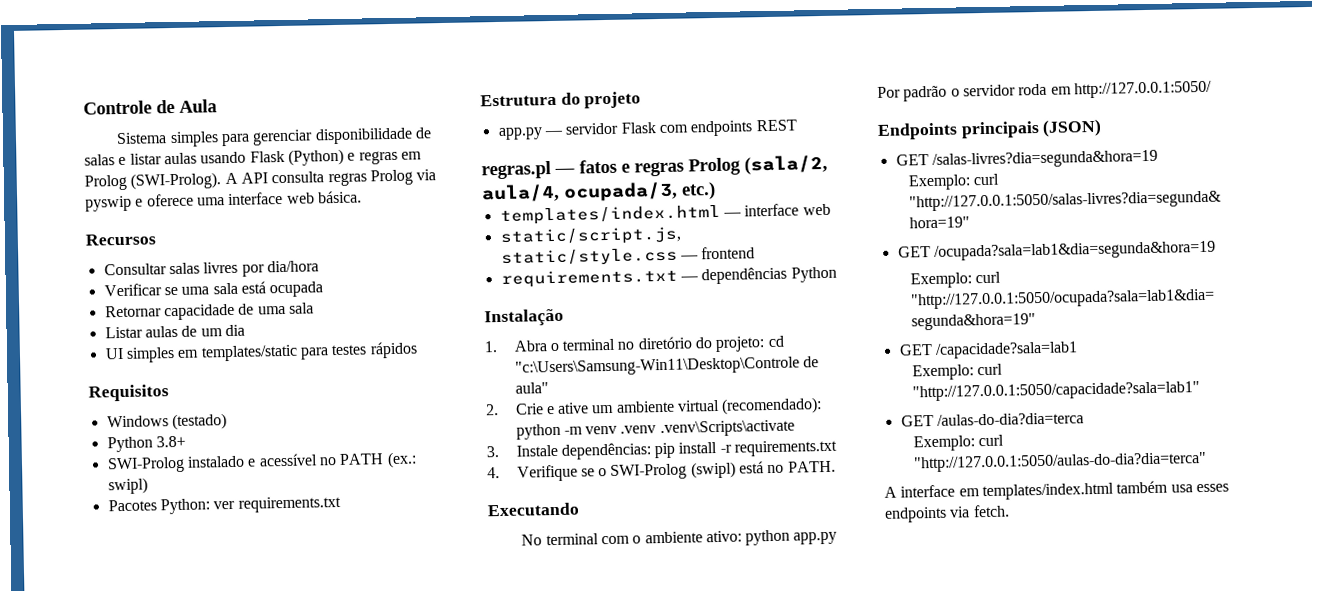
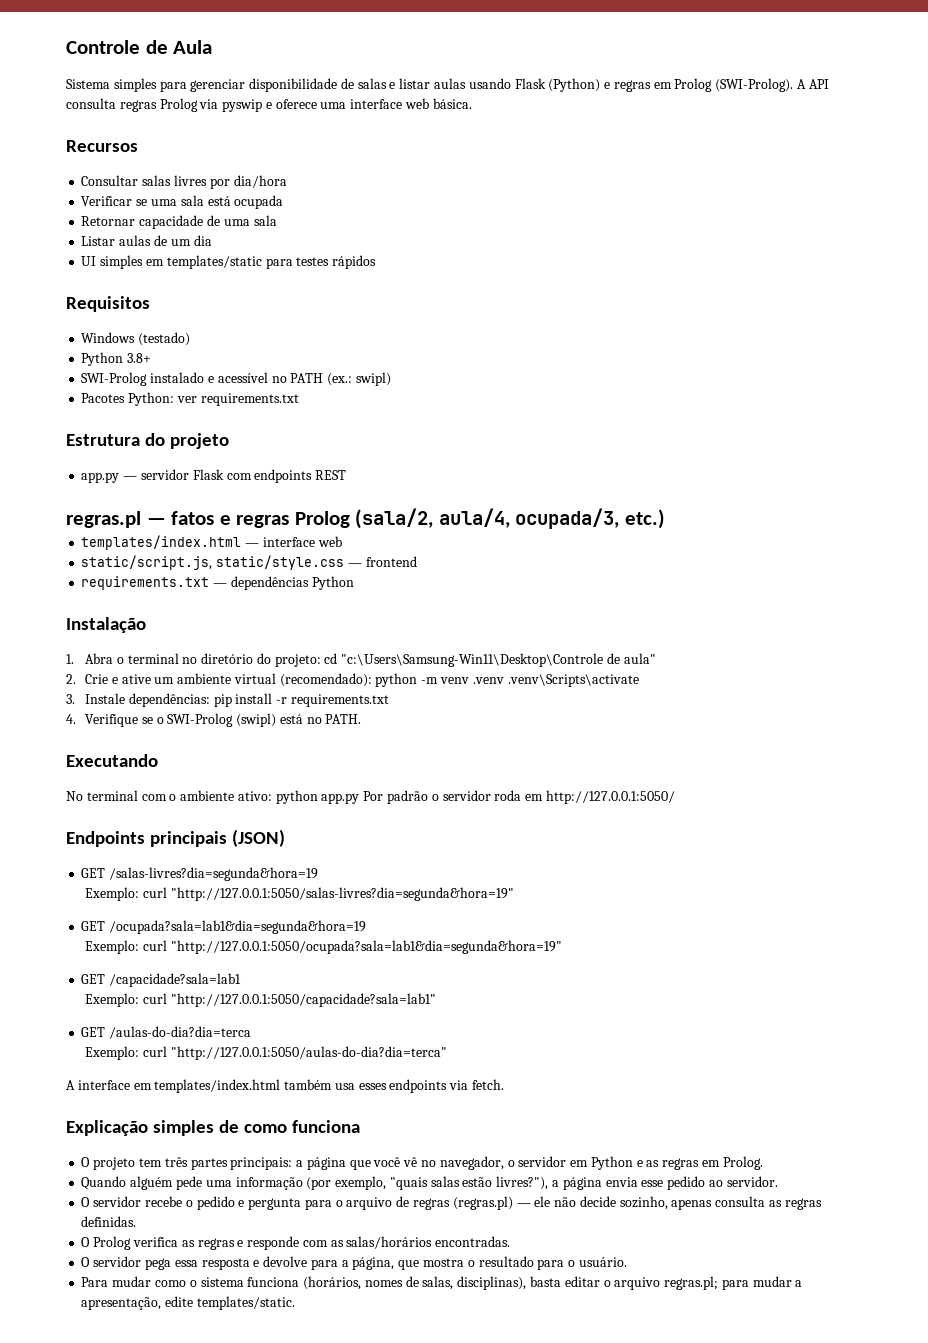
+ Explicação simples de como funciona
+ O projeto tem três partes principais: a página que você vê no navegador, o servidor em Python e as regras em Prolog.
+ Quando alguém pede uma informação (por exemplo, "quais salas estão livres?"), a página envia esse pedido ao servidor.
+ O servidor recebe o pedido e pergunta para o arquivo de regras (regras.pl) — ele não decide sozinho, apenas consulta as regras definidas.
+ O Prolog verifica as regras e responde com as salas/horários encontradas.
+ O servidor pega essa resposta e devolve para a página, que mostra o resultado para o usuário.
+ Para mudar como o sistema funciona (horários, nomes de salas, disciplinas), basta editar o arquivo regras.pl; para mudar a apresentação, edite templates/static.

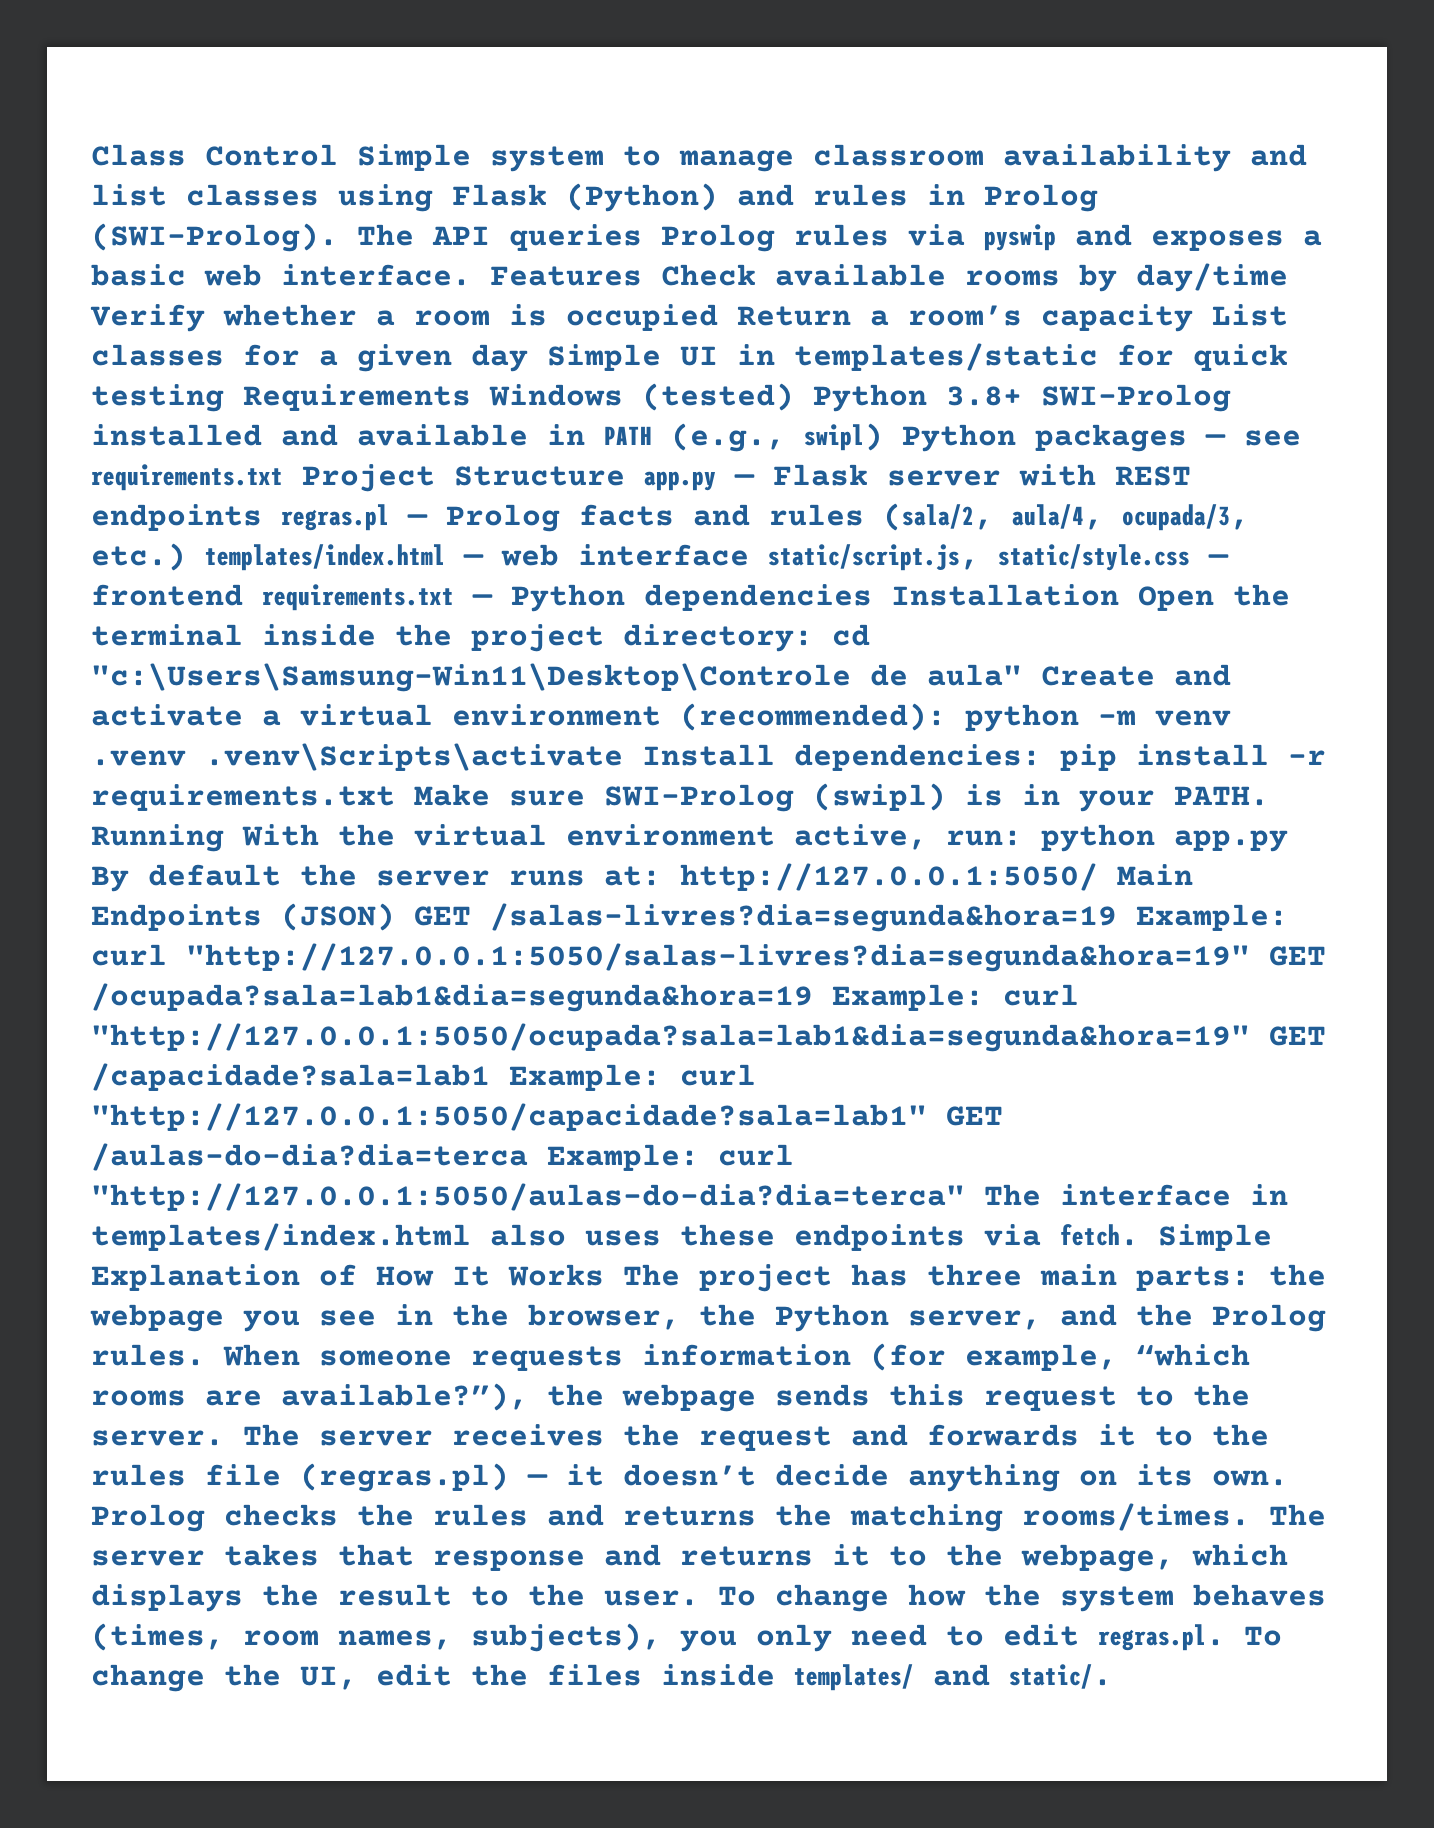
- Controle de Aula
- Sistema simples para gerenciar disponibilidade de salas e listar aulas usando Flask (Python) e regras em Prolog (SWI-Prolog). A API consulta regras Prolog via pyswip e oferece uma interface web básica.
- Recursos
- Consultar salas livres por dia/hora
- Verificar se uma sala está ocupada
- Retornar capacidade de uma sala
- Listar aulas de um dia
- UI simples em templates/static para testes rápidos
- Requisitos
- Windows (testado)
- Python 3.8+
- SWI-Prolog instalado e acessível no PATH (ex.: swipl)
- Pacotes Python: ver requirements.txt
- Estrutura do projeto
- app.py — servidor Flask com endpoints REST
- regras.pl — fatos e regras Prolog (sala/2, aula/4, ocupada/3, etc.)
- templates/index.html — interface web
- static/script.js, static/style.css — frontend
- requirements.txt — dependências Python
- Instalação
- 1. Abra o terminal no diretório do projeto: cd "c:\Users\Samsung-Win11\Desktop\Controle de aula"
- 2. Crie e ative um ambiente virtual (recomendado): python -m venv .venv .venv\Scripts\activate
- 3. Instale dependências: pip install -r requirements.txt
- 4. Verifique se o SWI-Prolog (swipl) está no PATH.
- Executando
- No terminal com o ambiente ativo: python app.py Por padrão o servidor roda em http://127.0.0.1:5050/
- Endpoints principais (JSON)
- GET /salas-livres?dia=segunda&hora=19
- Exemplo: curl "http://127.0.0.1:5050/salas-livres?dia=segunda&hora=19"
- GET /ocupada?sala=lab1&dia=segunda&hora=19
- Exemplo: curl "http://127.0.0.1:5050/ocupada?sala=lab1&dia=segunda&hora=19"
- GET /capacidade?sala=lab1
- Exemplo: curl "http://127.0.0.1:5050/capacidade?sala=lab1"
- GET /aulas-do-dia?dia=terca
- Exemplo: curl "http://127.0.0.1:5050/aulas-do-dia?dia=terca"
- A interface em templates/index.html também usa esses endpoints via fetch.
- Explicação simples de como funciona
- O projeto tem três partes principais: a página que você vê no navegador, o servidor em Python e as regras em Prolog.
- Quando alguém pede uma informação (por exemplo, "quais salas estão livres?"), a página envia esse pedido ao servidor.
- O servidor recebe o pedido e pergunta para o arquivo de regras (regras.pl) — ele não decide sozinho, apenas consulta as regras definidas.
- O Prolog verifica as regras e responde com as salas/horários encontradas.
- O servidor pega essa resposta e devolve para a página, que mostra o resultado para o usuário.
- Para mudar como o sistema funciona (horários, nomes de salas, disciplinas), basta editar o arquivo regras.pl; para mudar a apresentação, edite templates/static.
+ Class Control Simple system to manage classroom availability and list classes using Flask (Python) and rules in Prolog (SWI-Prolog). The API queries Prolog rules via pyswip and exposes a basic web interface. Features Check available rooms by day/time Verify whether a room is occupied Return a room’s capacity List classes for a given day Simple UI in templates/static for quick testing Requirements Windows (tested) Python 3.8+ SWI-Prolog installed and available in PATH (e.g., swipl) Python packages — see requirements.txt Project Structure app.py — Flask server with REST endpoints regras.pl — Prolog facts and rules (sala/2, aula/4, ocupada/3, etc.) templates/index.html — web interface static/script.js, static/style.css — frontend requirements.txt — Python dependencies Installation Open the terminal inside the project directory: cd "c:\Users\Samsung-Win11\Desktop\Controle de aula" Create and activate a virtual environment (recommended): python -m venv .venv .venv\Scripts\activate Install dependencies: pip install -r requirements.txt Make sure SWI-Prolog (swipl) is in your PATH. Running With the virtual environment active, run: python app.py By default the server runs at: http://127.0.0.1:5050/ Main Endpoints (JSON) GET /salas-livres?dia=segunda&hora=19 Example: curl "http://127.0.0.1:5050/salas-livres?dia=segunda&hora=19" GET /ocupada?sala=lab1&dia=segunda&hora=19 Example: curl "http://127.0.0.1:5050/ocupada?sala=lab1&dia=segunda&hora=19" GET /capacidade?sala=lab1 Example: curl "http://127.0.0.1:5050/capacidade?sala=lab1" GET /aulas-do-dia?dia=terca Example: curl "http://127.0.0.1:5050/aulas-do-dia?dia=terca" The interface in templates/index.html also uses these endpoints via fetch. Simple Explanation of How It Works The project has three main parts: the webpage you see in the browser, the Python server, and the Prolog rules. When someone requests information (for example, “which rooms are available?”), the webpage sends this request to the server. The server receives the request and forwards it to the rules file (regras.pl) — it doesn’t decide anything on its own. Prolog checks the rules and returns the matching rooms/times. The server takes that response and returns it to the webpage, which displays the result to the user. To change how the system behaves (times, room names, subjects), you only need to edit regras.pl. To change the UI, edit the files inside templates/ and static/.

